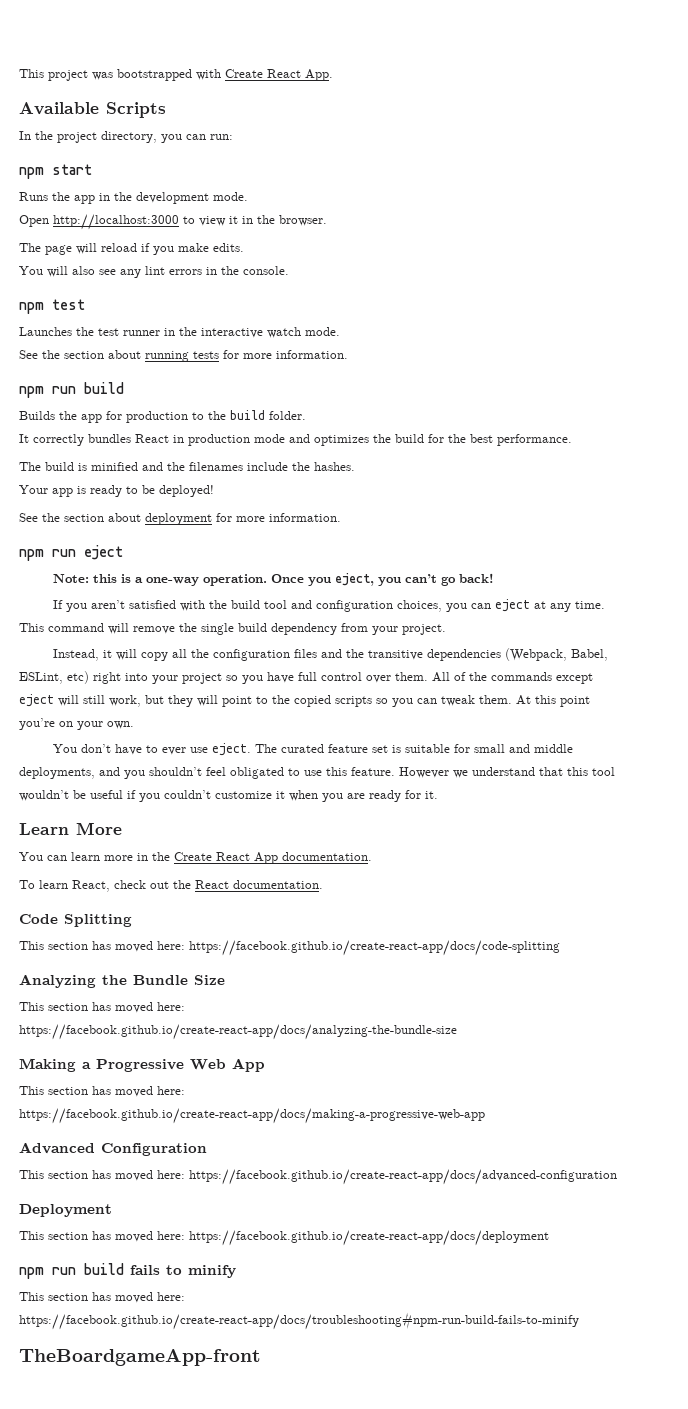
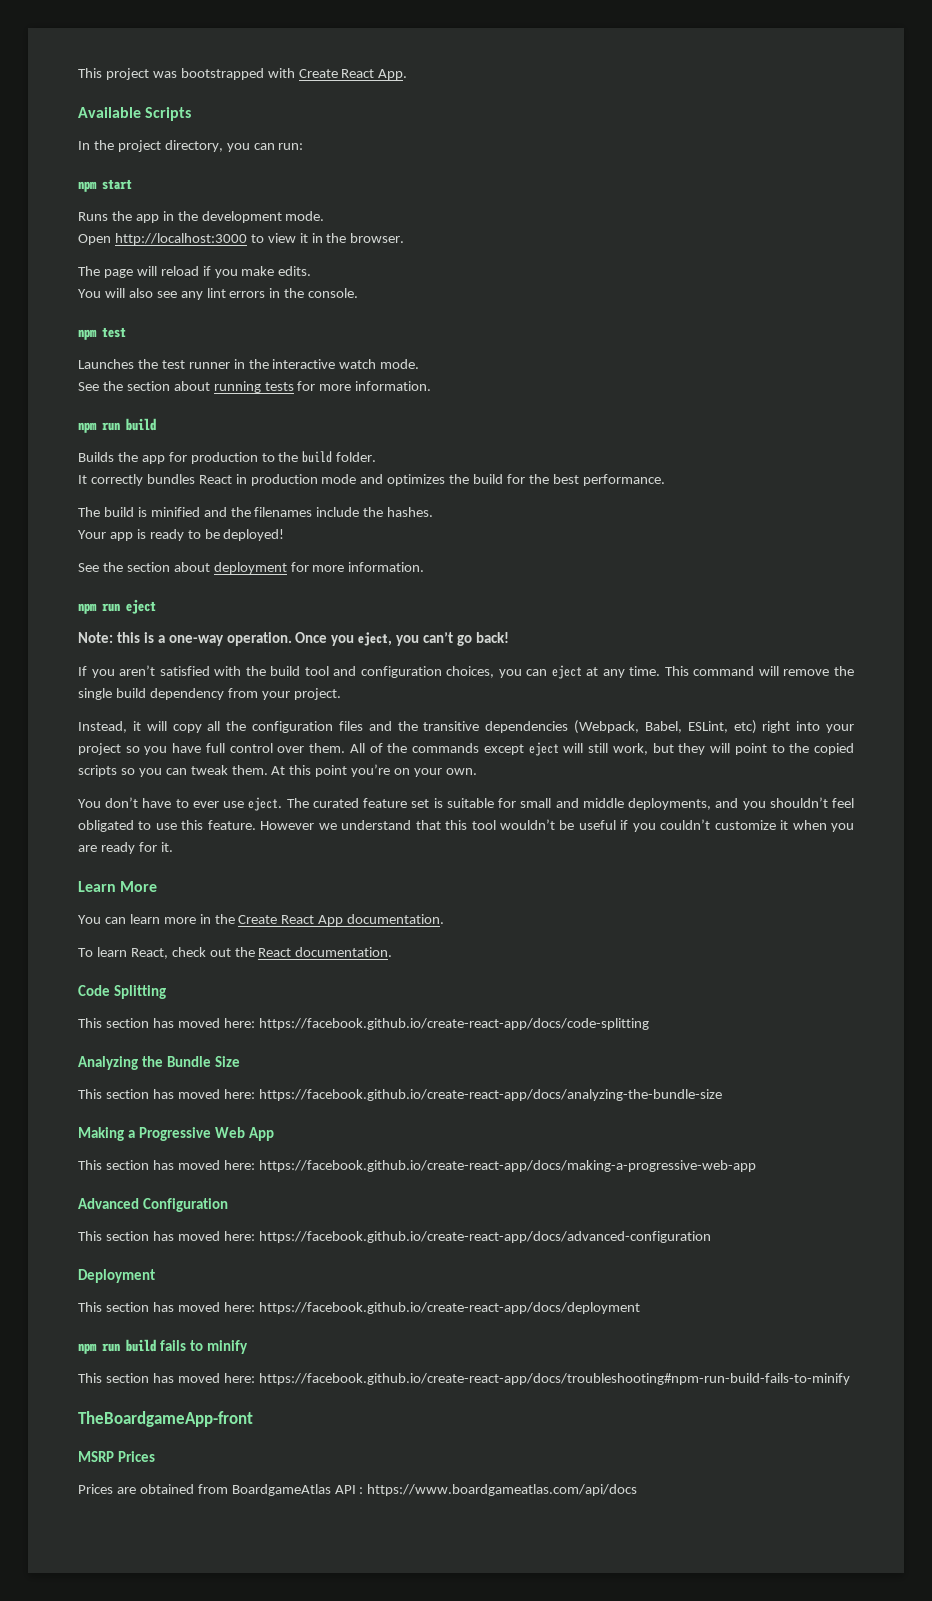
+ MSRP Prices
+ Prices are obtained from BoardgameAtlas API : https://www.boardgameatlas.com/api/docs

